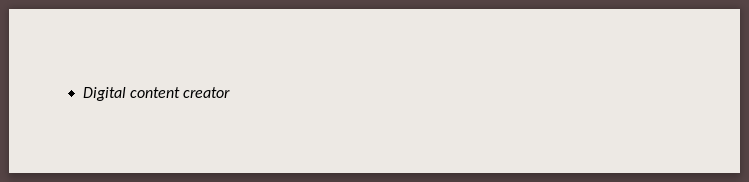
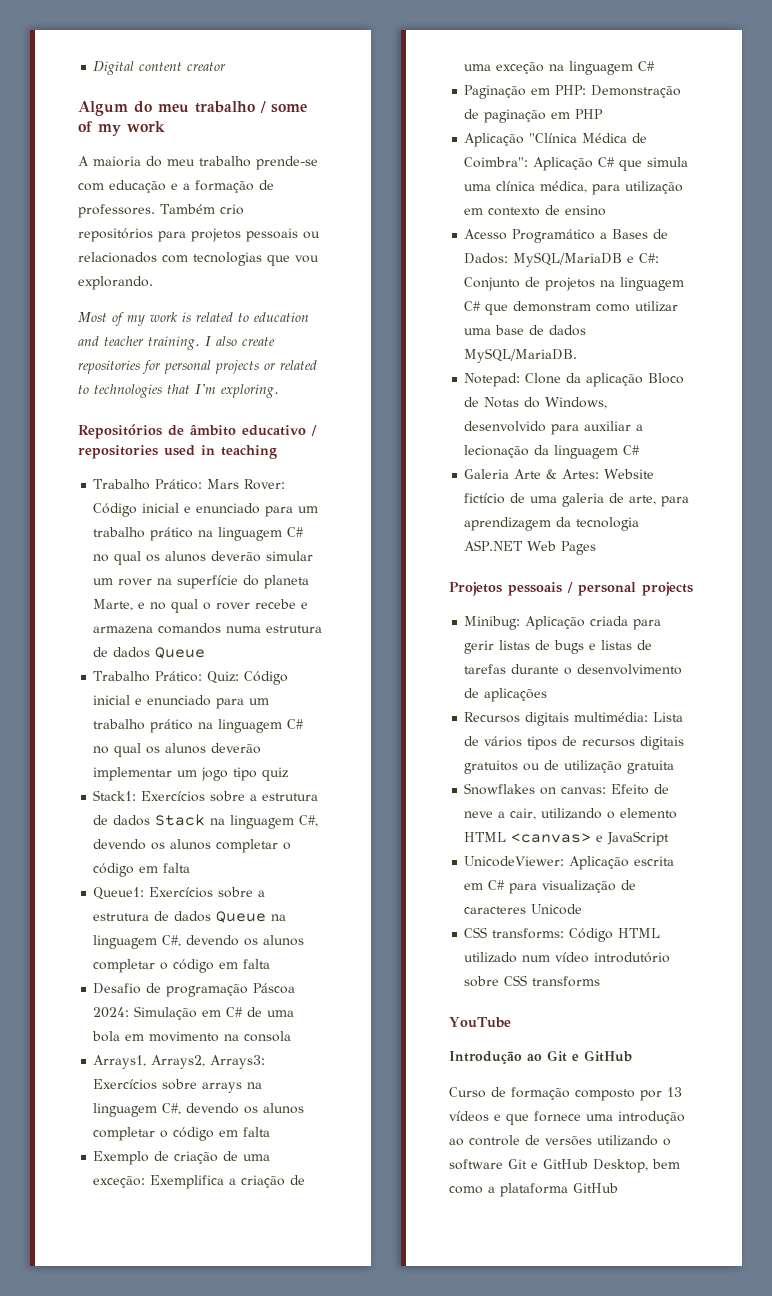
+ Algum do meu trabalho / some of my work
+ A maioria do meu trabalho prende-se com educação e a formação de professores. Também crio repositórios para projetos pessoais ou relacionados com tecnologias que vou explorando.
+ Most of my work is related to education and teacher training. I also create repositories for personal projects or related to technologies that I'm exploring.
+ Repositórios de âmbito educativo / repositories used in teaching
+ Trabalho Prático: Mars Rover: Código inicial e enunciado para um trabalho prático na linguagem C# no qual os alunos deverão simular um rover na superfície do planeta Marte, e no qual o rover recebe e armazena comandos numa estrutura de dados Queue
+ Trabalho Prático: Quiz: Código inicial e enunciado para um trabalho prático na linguagem C# no qual os alunos deverão implementar um jogo tipo quiz
+ Stack1: Exercícios sobre a estrutura de dados Stack na linguagem C#, devendo os alunos completar o código em falta
+ Queue1: Exercícios sobre a estrutura de dados Queue na linguagem C#, devendo os alunos completar o código em falta
+ Desafio de programação Páscoa 2024: Simulação em C# de uma bola em movimento na consola
+ Arrays1, Arrays2, Arrays3: Exercícios sobre arrays na linguagem C#, devendo os alunos completar o código em falta
+ Exemplo de criação de uma exceção: Exemplifica a criação de uma exceção na linguagem C#
+ Paginação em PHP: Demonstração de paginação em PHP
+ Aplicação "Clínica Médica de Coimbra": Aplicação C# que simula uma clínica médica, para utilização em contexto de ensino
+ Acesso Programático a Bases de Dados: MySQL/MariaDB e C#: Conjunto de projetos na linguagem C# que demonstram como utilizar uma base de dados MySQL/MariaDB.
+ Notepad: Clone da aplicação Bloco de Notas do Windows, desenvolvido para auxiliar a lecionação da linguagem C#
+ Galeria Arte & Artes: Website fictício de uma galeria de arte, para aprendizagem da tecnologia ASP.NET Web Pages
+ Projetos pessoais / personal projects
+ Minibug: Aplicação criada para gerir listas de bugs e listas de tarefas durante o desenvolvimento de aplicações
+ Recursos digitais multimédia: Lista de vários tipos de recursos digitais gratuitos ou de utilização gratuita
+ Snowflakes on canvas: Efeito de neve a cair, utilizando o elemento HTML <canvas> e JavaScript
+ UnicodeViewer: Aplicação escrita em C# para visualização de caracteres Unicode
+ CSS transforms: Código HTML utilizado num vídeo introdutório sobre CSS transforms
+ YouTube
+ Introdução ao Git e GitHub
+ Curso de formação composto por 13 vídeos e que fornece uma introdução ao controle de versões utilizando o software Git e GitHub Desktop, bem como a plataforma GitHub

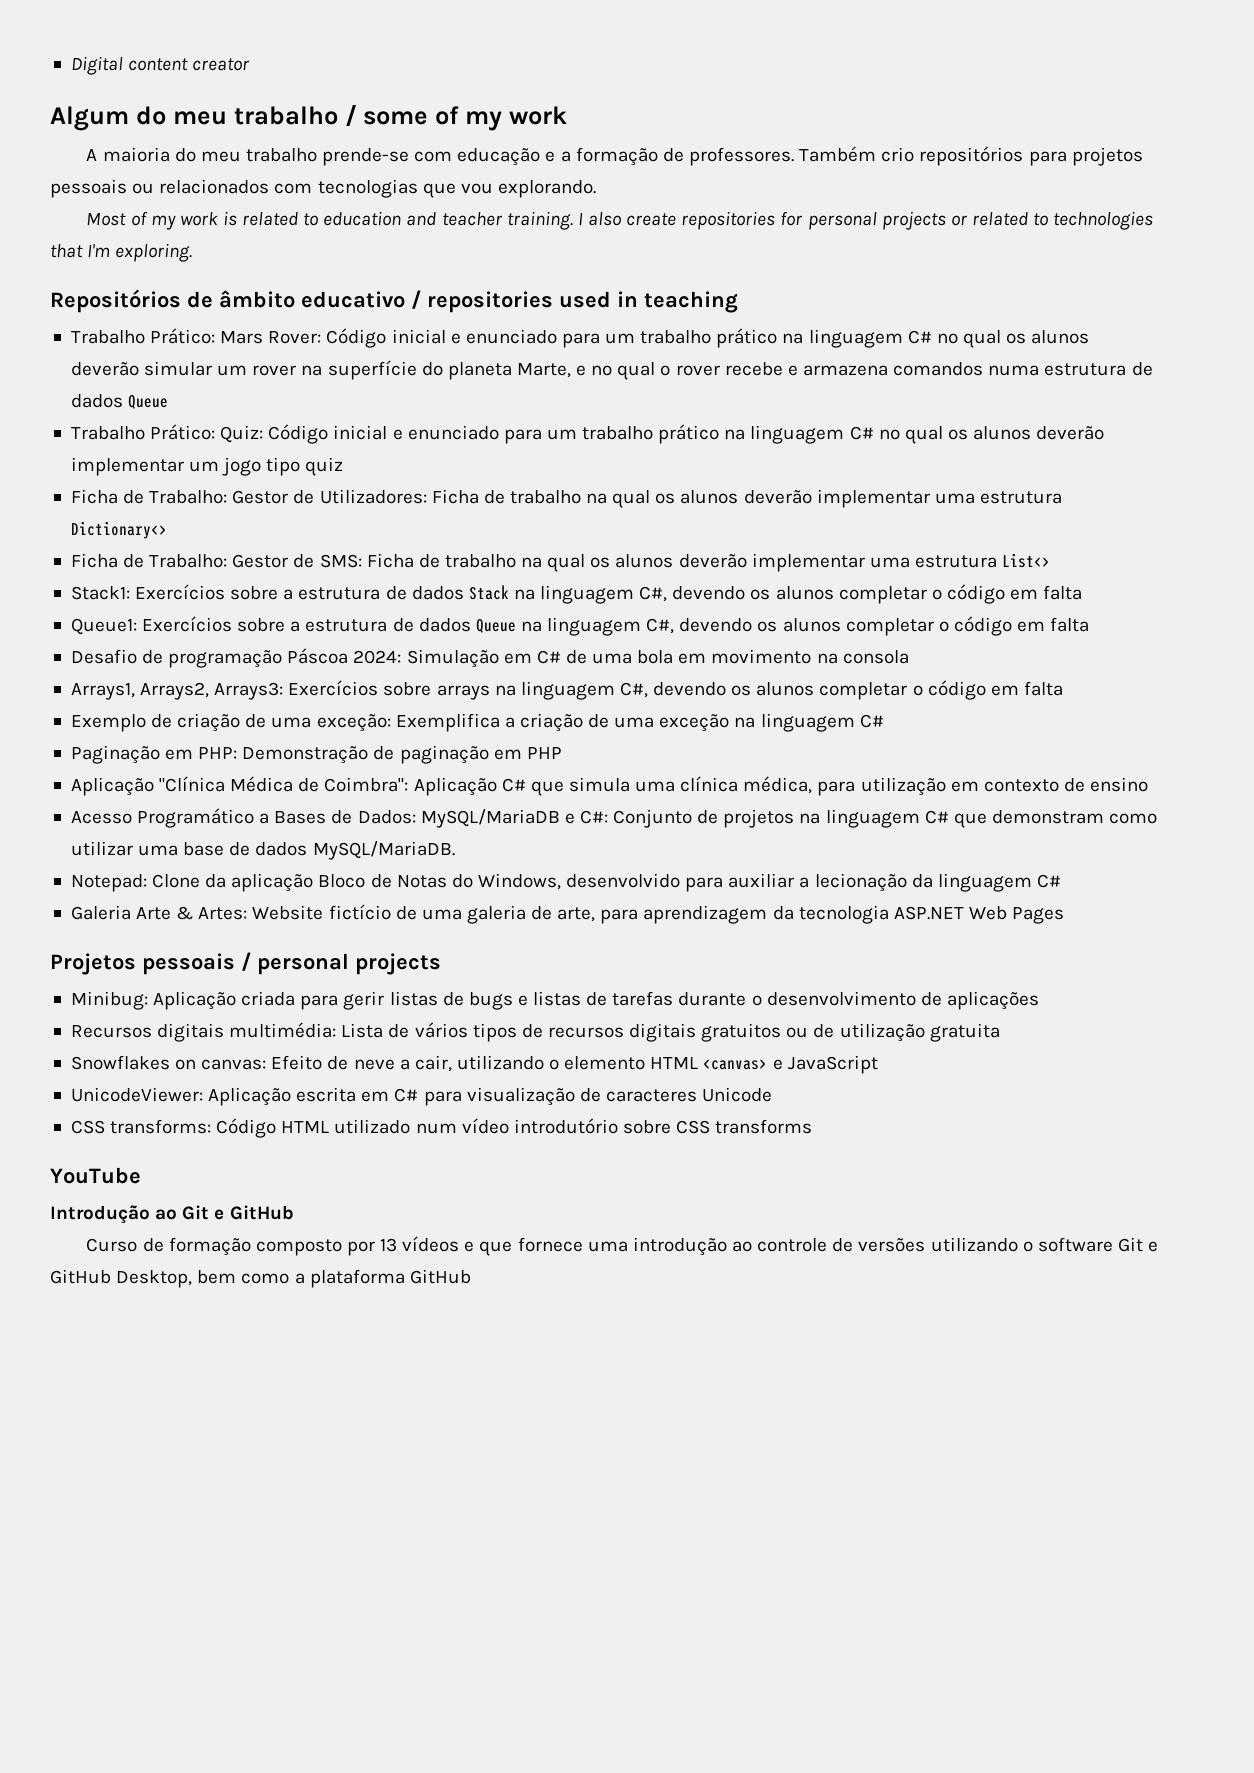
+ Ficha de Trabalho: Gestor de Utilizadores: Ficha de trabalho na qual os alunos deverão implementar uma estrutura Dictionary<>
+ Ficha de Trabalho: Gestor de SMS: Ficha de trabalho na qual os alunos deverão implementar uma estrutura List<>

